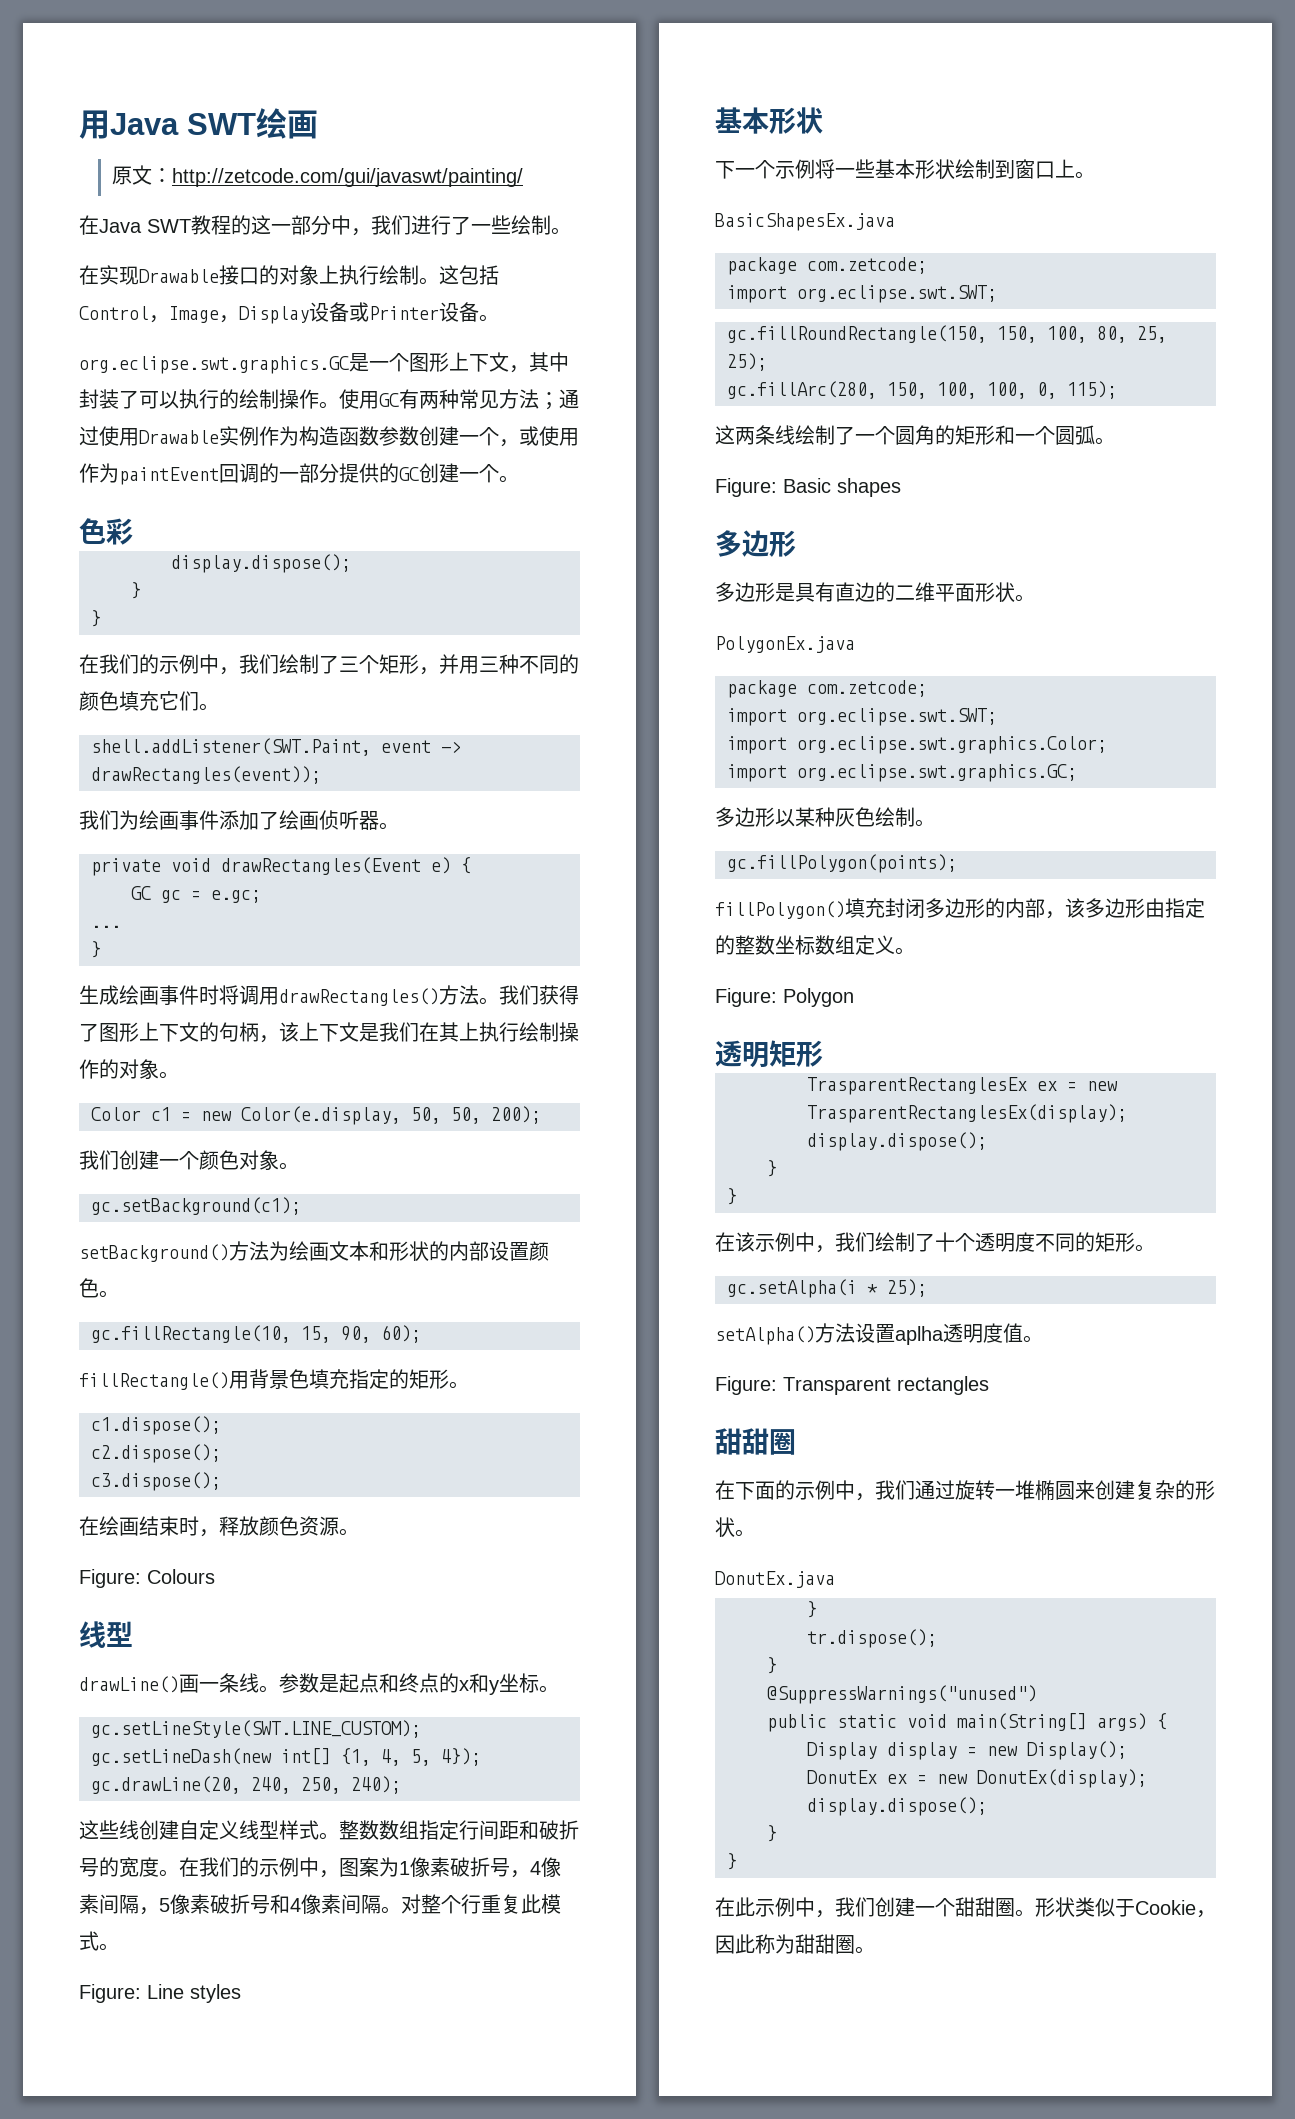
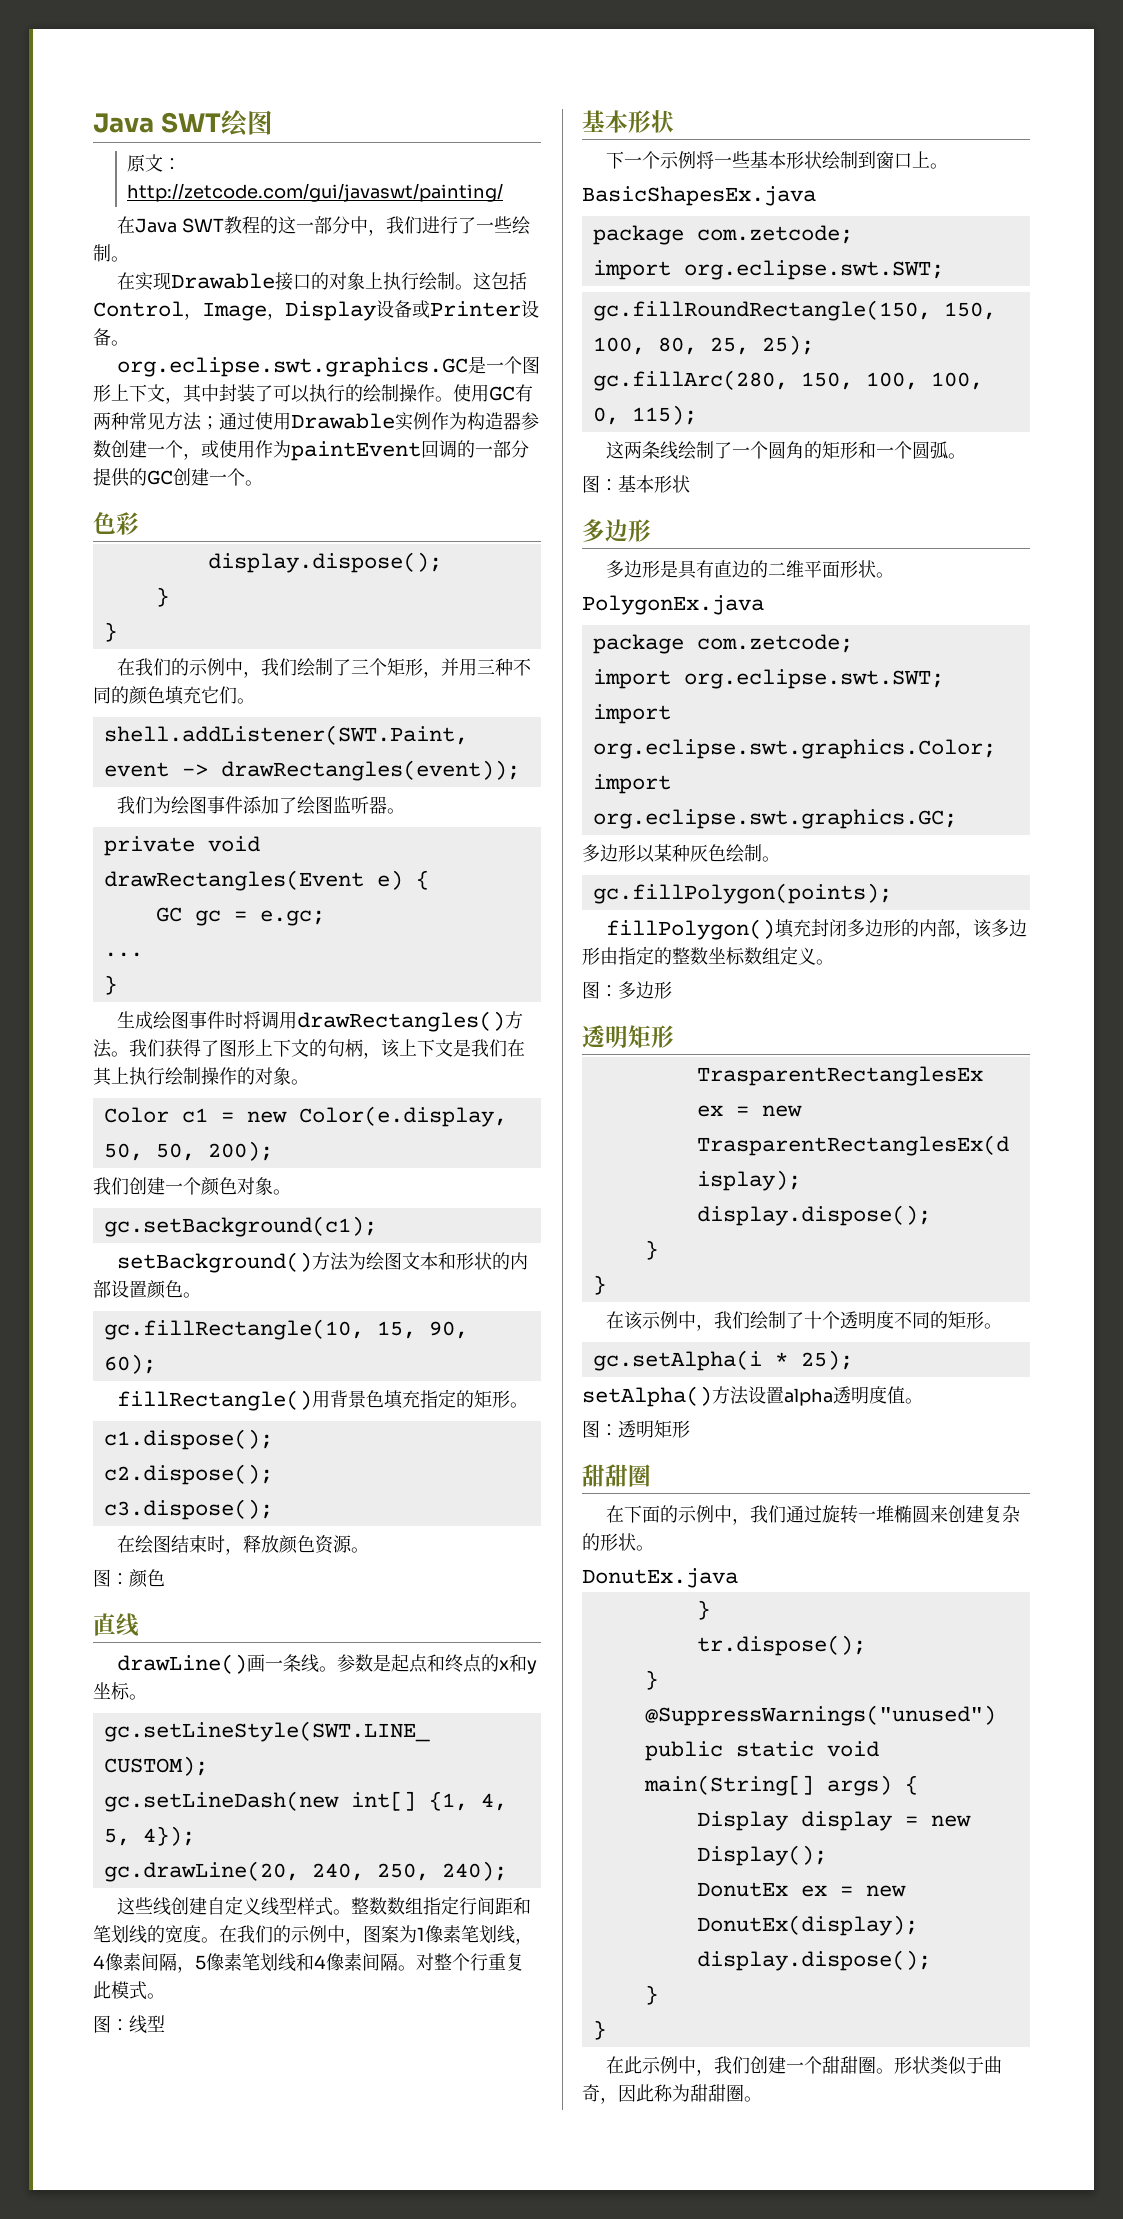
- 用Java SWT绘画
+ Java SWT绘图
- 使用GC有两种常见方法；通过使用Drawable实例作为构造函数参数创建一个，或使用作为paintEvent回调的一部分提供的GC创建一个。
+ 使用GC有两种常见方法；通过使用Drawable实例作为构造器参数创建一个，或使用作为paintEvent回调的一部分提供的GC创建一个。
- 我们为绘画事件添加了绘画侦听器。
+ 我们为绘图事件添加了绘图监听器。
- 生成绘画事件时将调用drawRectangles()方法。
+ 生成绘图事件时将调用drawRectangles()方法。
- setBackground()方法为绘画文本和形状的内部设置颜色。
+ setBackground()方法为绘图文本和形状的内部设置颜色。
- 在绘画结束时，释放颜色资源。
+ 在绘图结束时，释放颜色资源。
- Figure: Colours
- 线型
+ 图：颜色
+ 直线
- 整数数组指定行间距和破折号的宽度。
+ 整数数组指定行间距和笔划线的宽度。
- 在我们的示例中，图案为1像素破折号，4像素间隔，5像素破折号和4像素间隔。
+ 在我们的示例中，图案为1像素笔划线，4像素间隔，5像素笔划线和4像素间隔。
- Figure: Line styles
+ 图：线型
- Figure: Basic shapes
+ 图：基本形状
- Figure: Polygon
+ 图：多边形
- setAlpha()方法设置aplha透明度值。
+ setAlpha()方法设置alpha透明度值。
- Figure: Transparent rectangles
+ 图：透明矩形
- 形状类似于Cookie，因此称为甜甜圈。
+ 形状类似于曲奇，因此称为甜甜圈。

